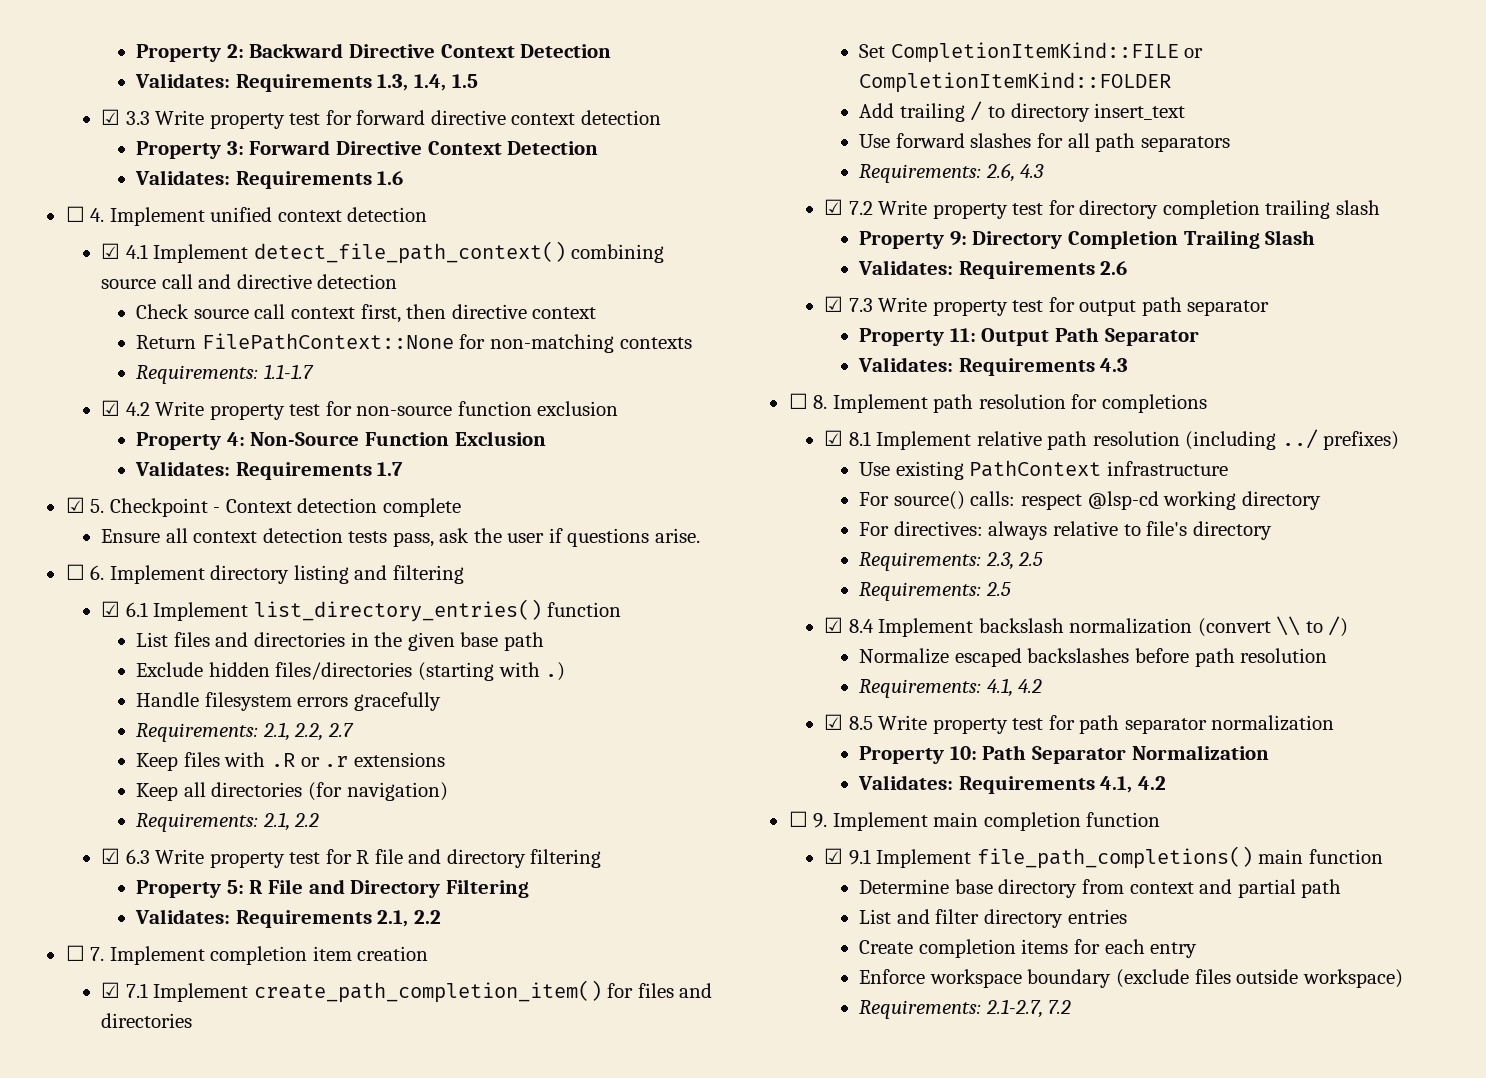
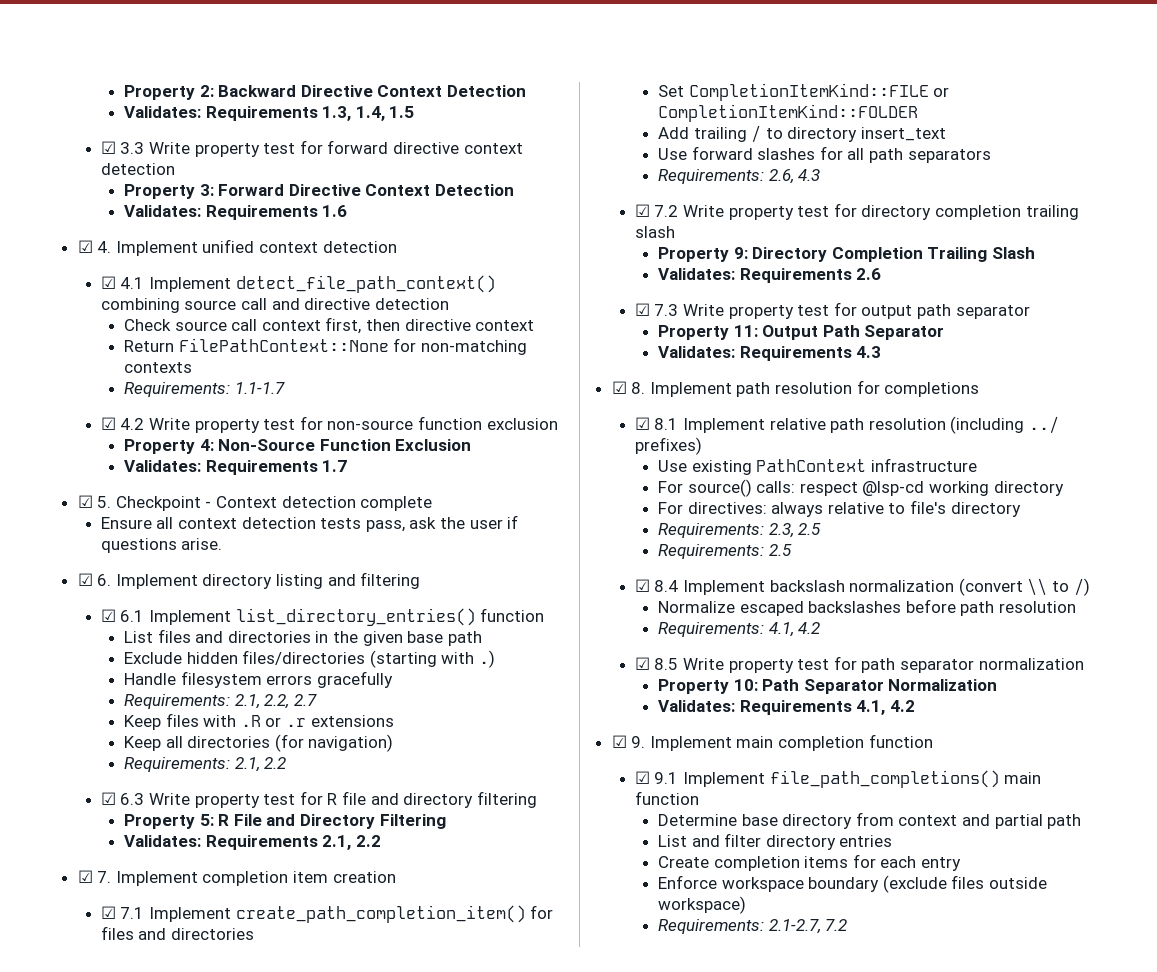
- ☐ 4. Implement unified context detection
+ ☑ 4. Implement unified context detection
- ☐ 6. Implement directory listing and filtering
+ ☑ 6. Implement directory listing and filtering
- ☐ 7. Implement completion item creation
+ ☑ 7. Implement completion item creation
- ☐ 8. Implement path resolution for completions
+ ☑ 8. Implement path resolution for completions
- ☐ 9. Implement main completion function
+ ☑ 9. Implement main completion function

